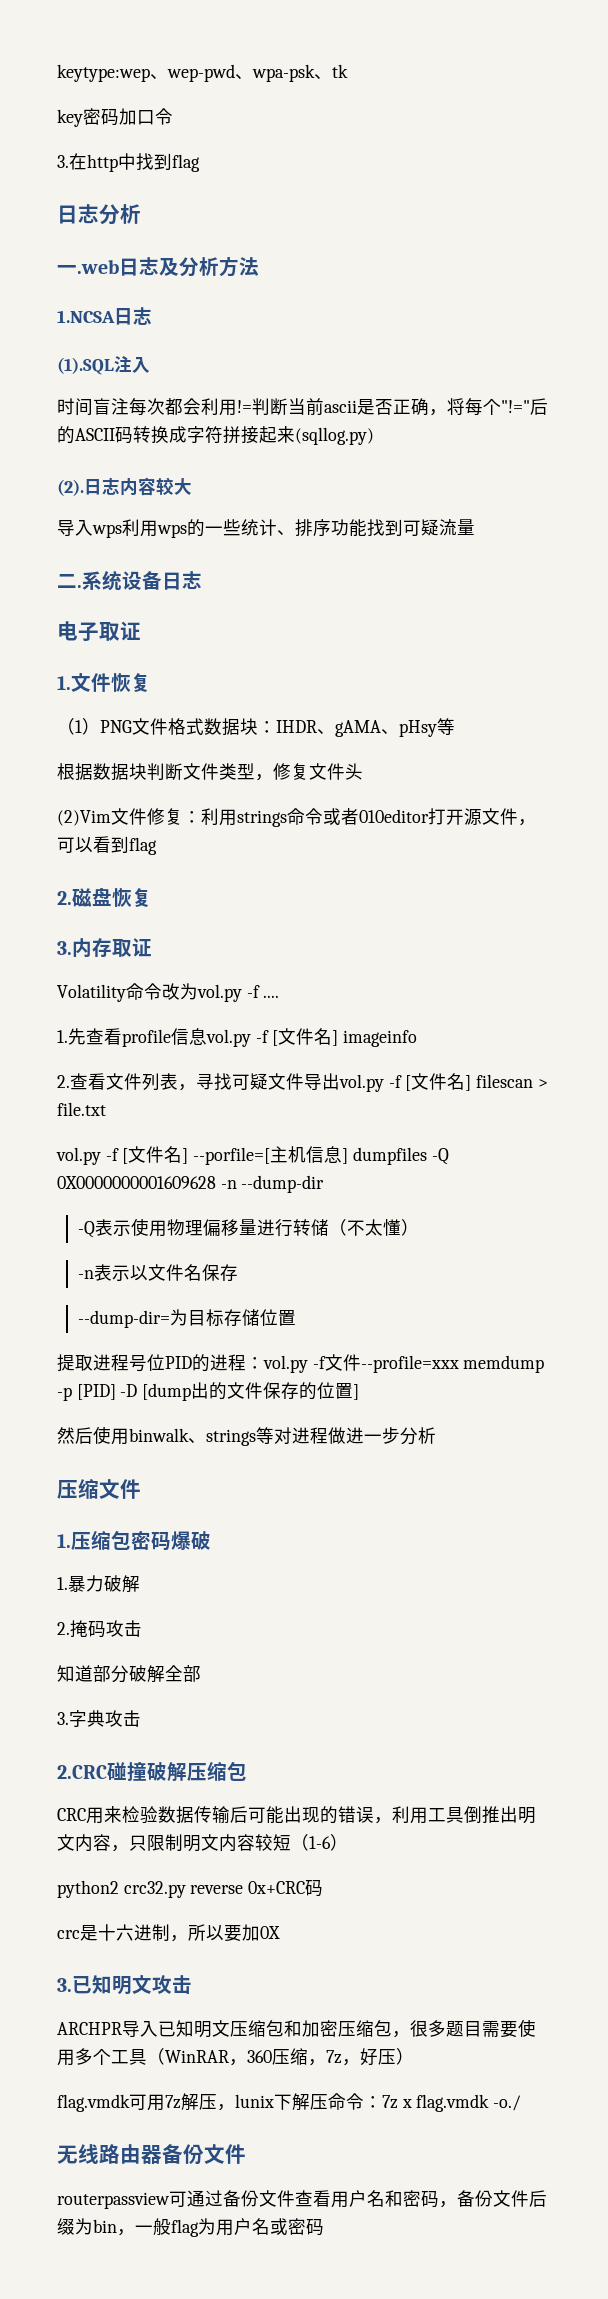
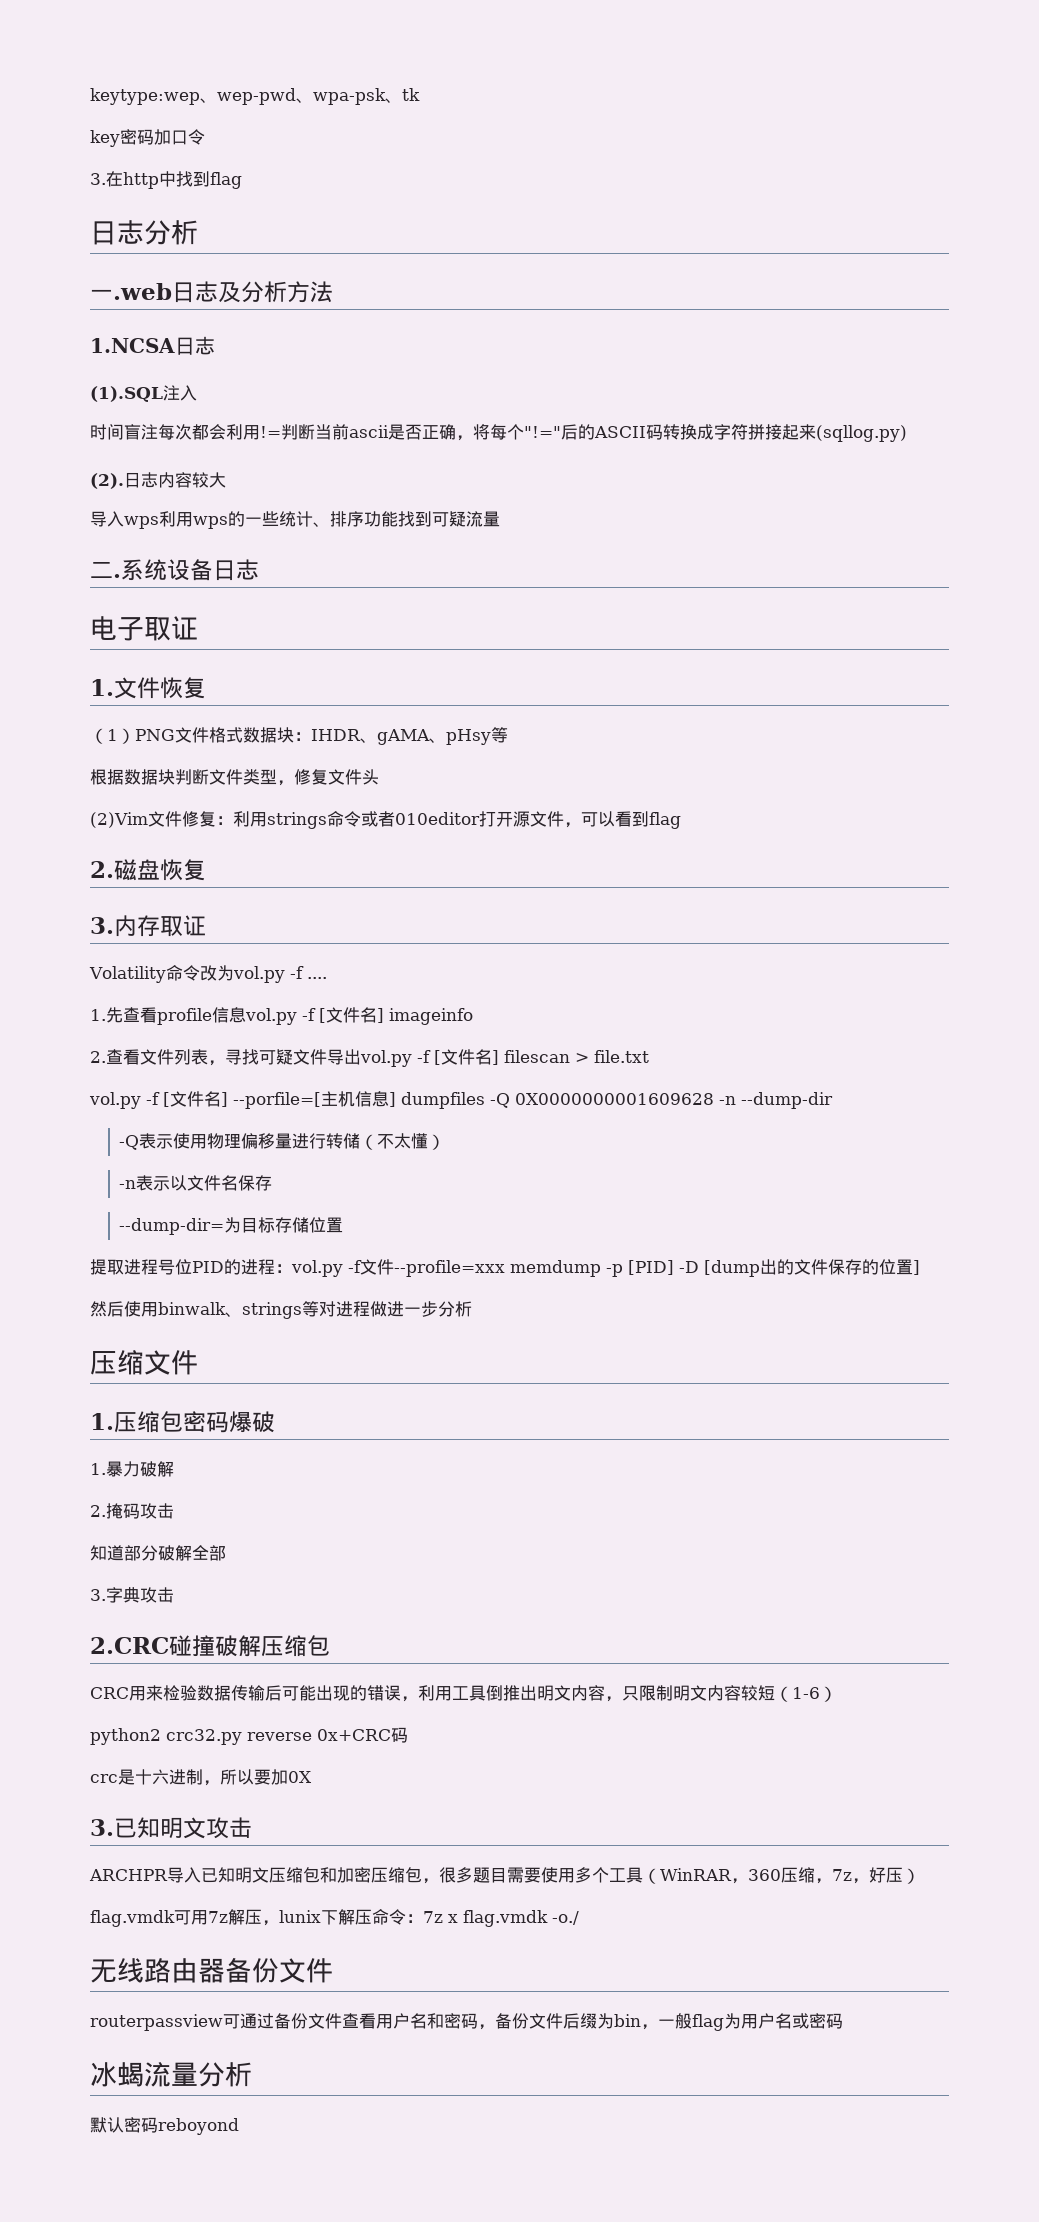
+ 冰蝎流量分析
+ 默认密码reboyond

